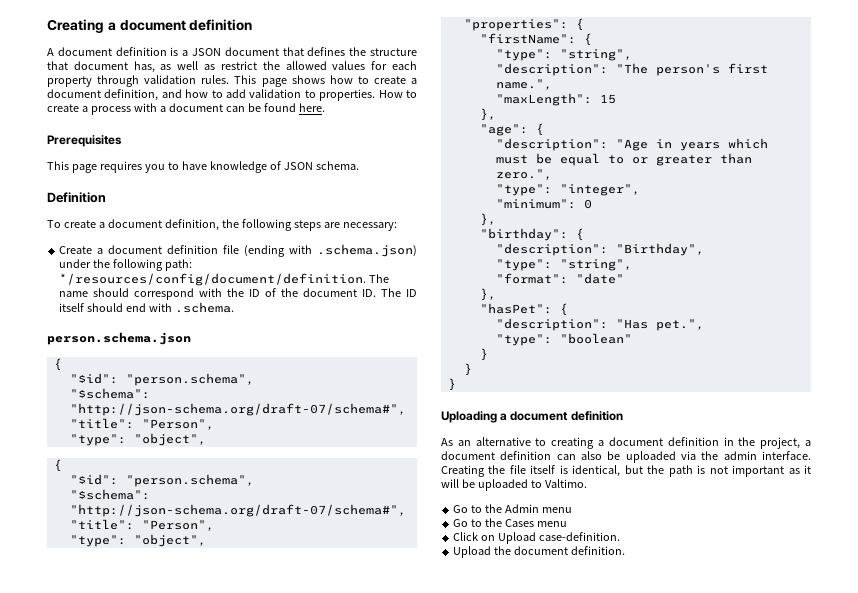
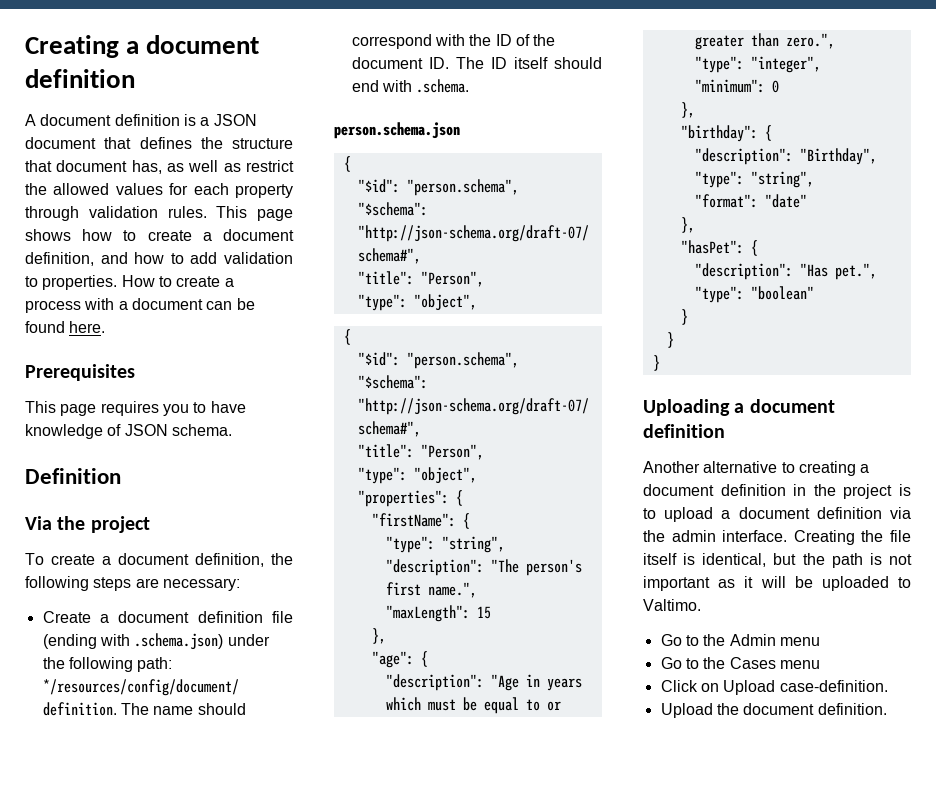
+ Via the project
- As an alternative to creating a document definition in the project, a document definition can also be uploaded via the admin interface.
+ Another alternative to creating a document definition in the project is to upload a document definition via the admin interface.

